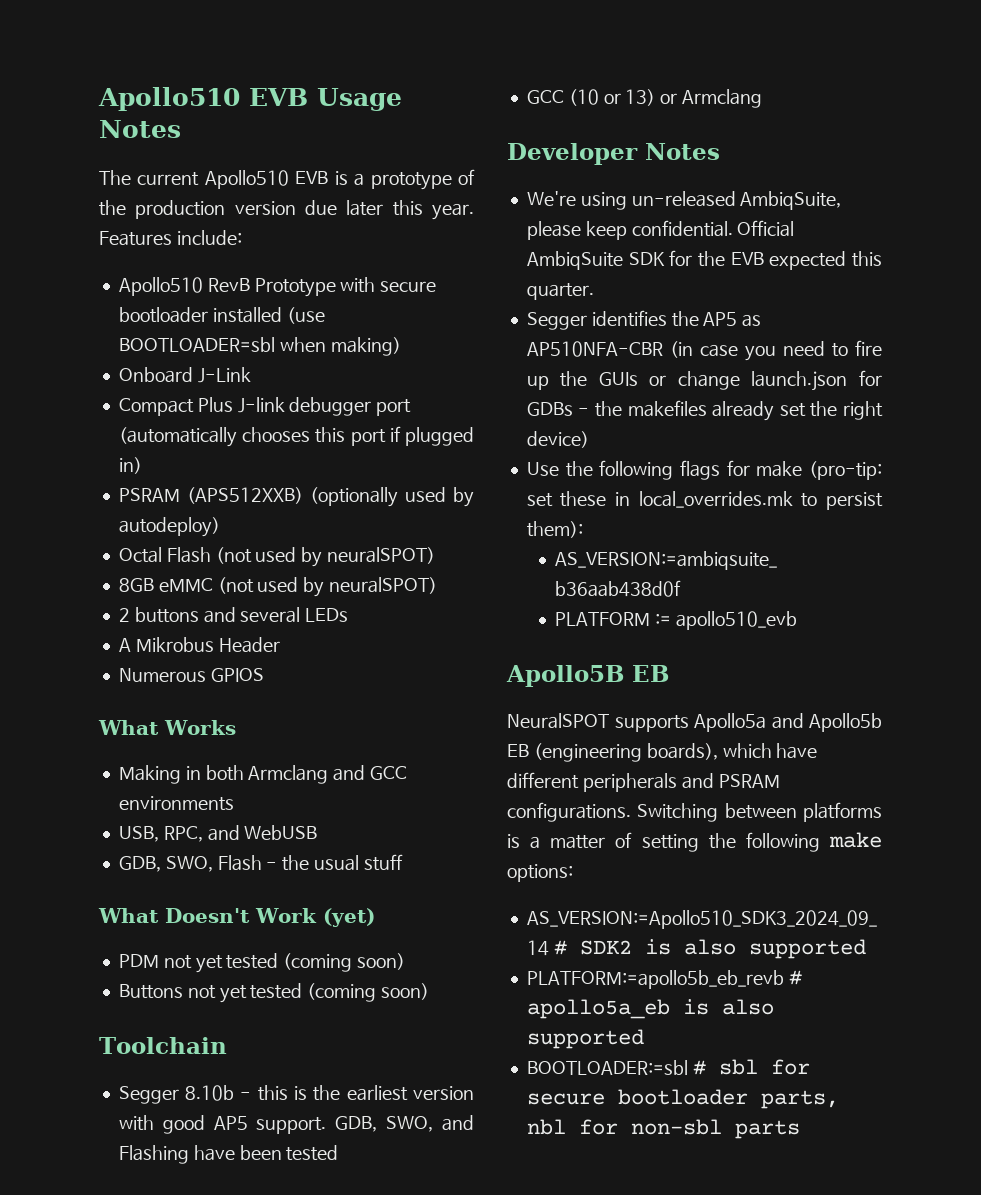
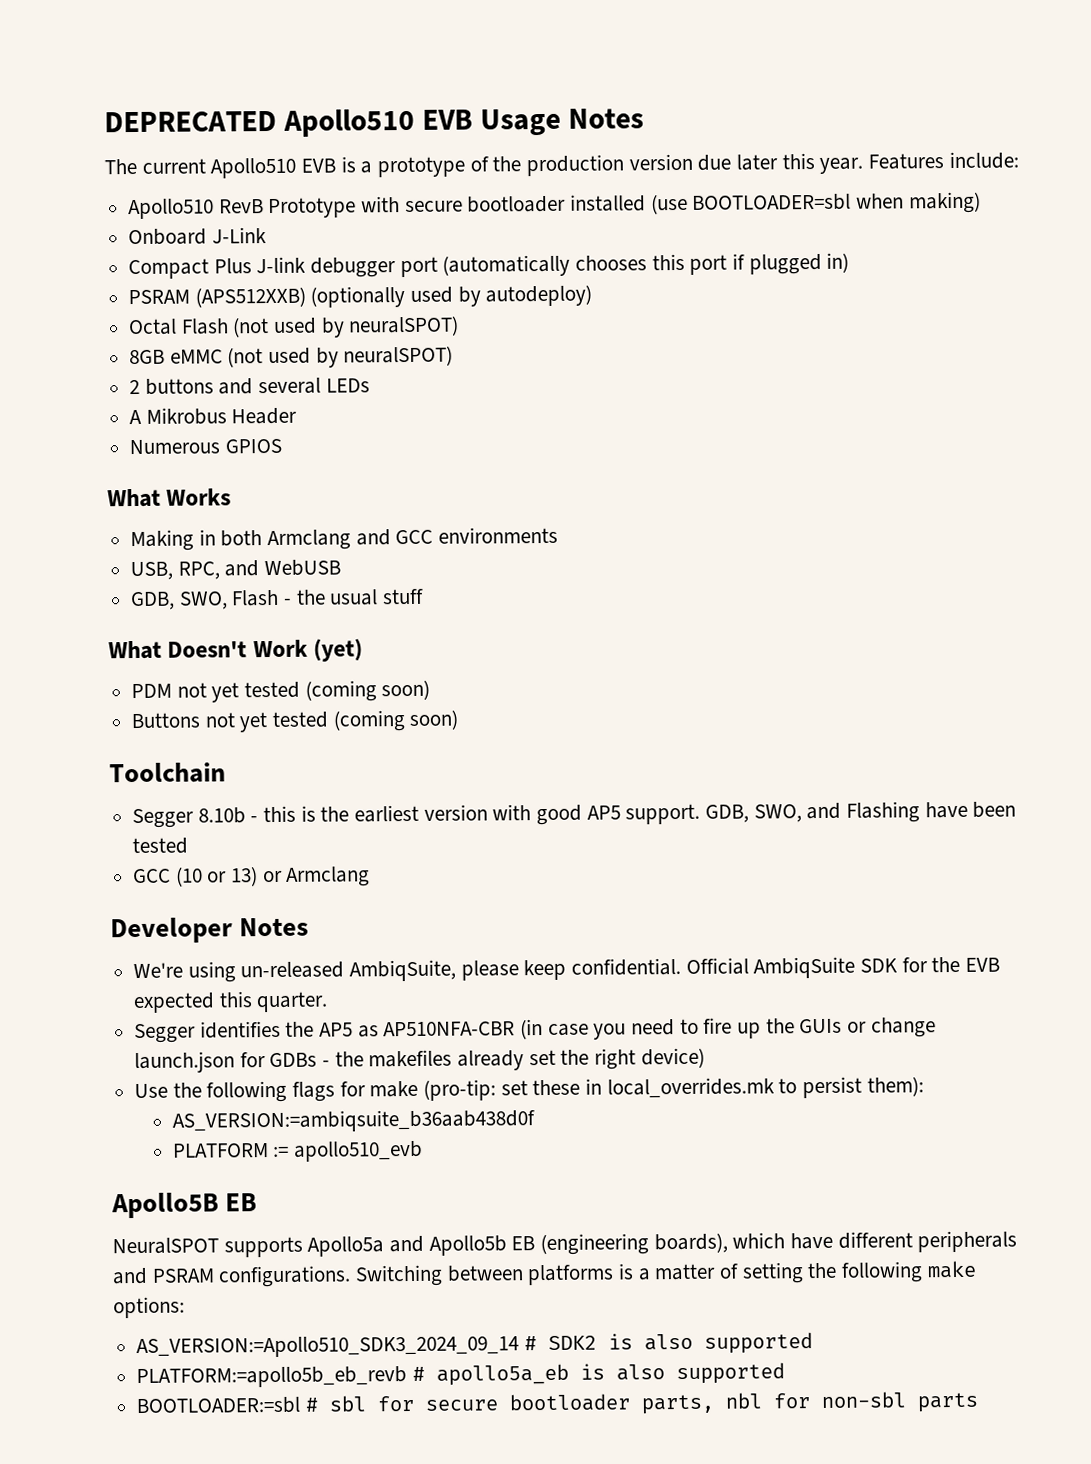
- Apollo510 EVB Usage Notes
+ DEPRECATED Apollo510 EVB Usage Notes

